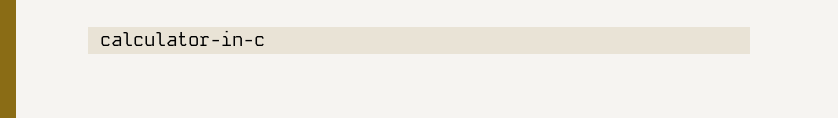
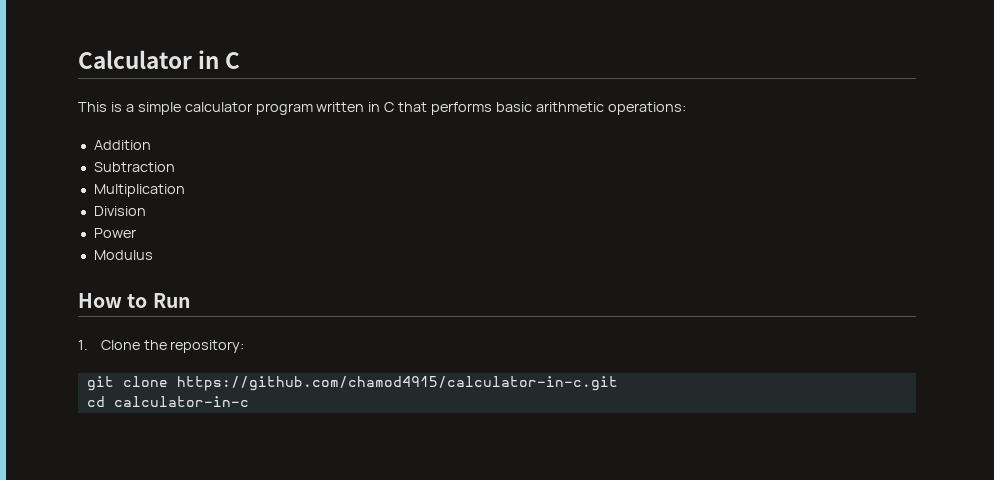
- calculator-in-c
+ Calculator in C
+ This is a simple calculator program written in C that performs basic arithmetic operations:
+ Addition
+ Subtraction
+ Multiplication
+ Division
+ Power
+ Modulus
+ How to Run
+ 1. Clone the repository:
+ git clone https://github.com/chamod4915/calculator-in-c.git
+ cd calculator-in-c

